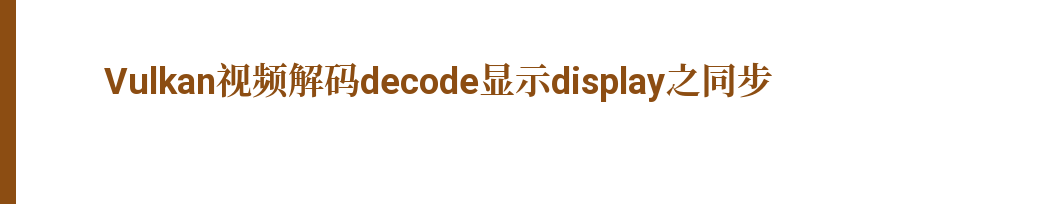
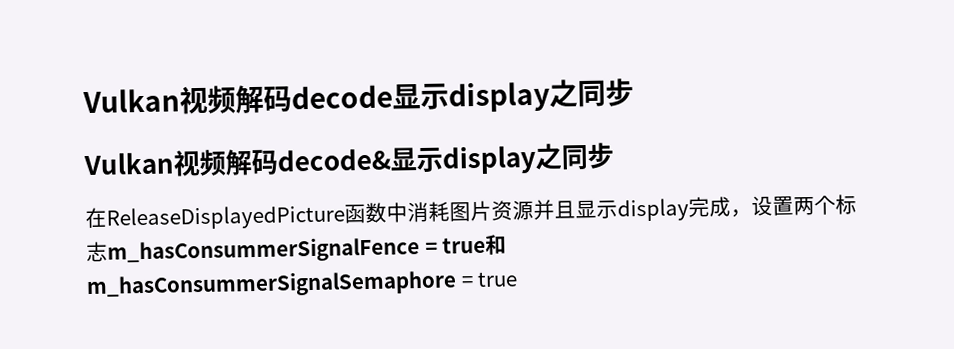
+ Vulkan视频解码decode&显示display之同步
+ 在ReleaseDisplayedPicture函数中消耗图片资源并且显示display完成，设置两个标志m_hasConsummerSignalFence = true和m_hasConsummerSignalSemaphore = true

